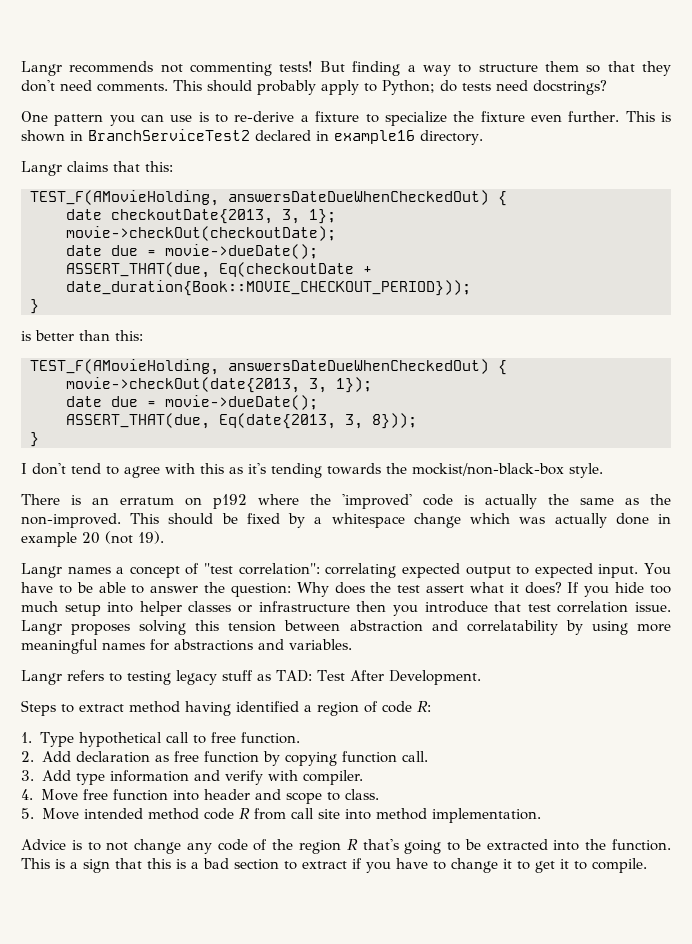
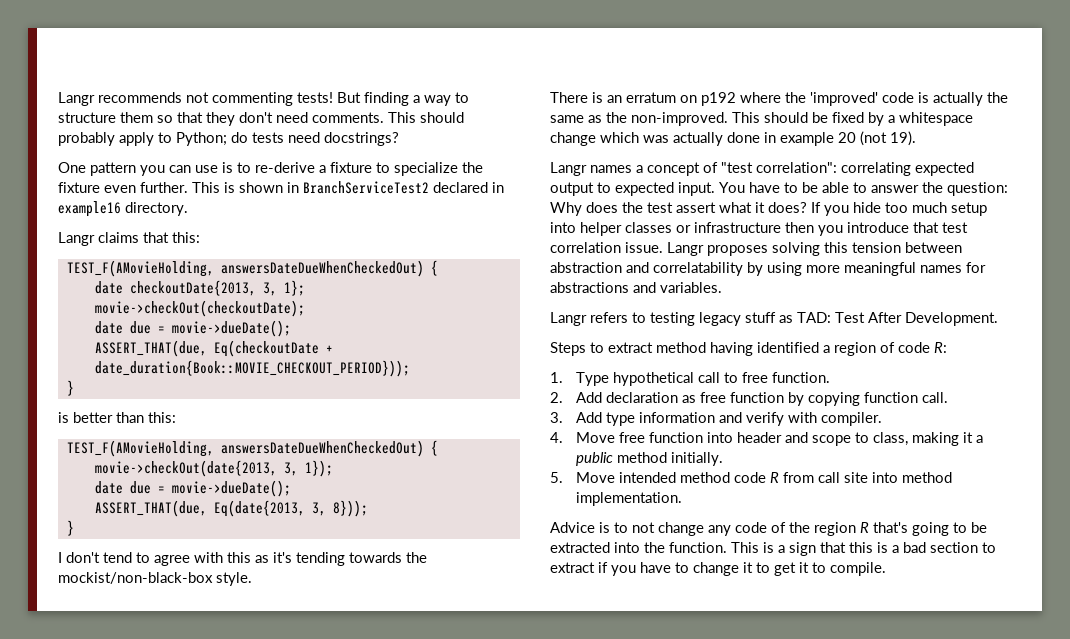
- 4. Move free function into header and scope to class.
+ 4. Move free function into header and scope to class, making it a public method initially.

